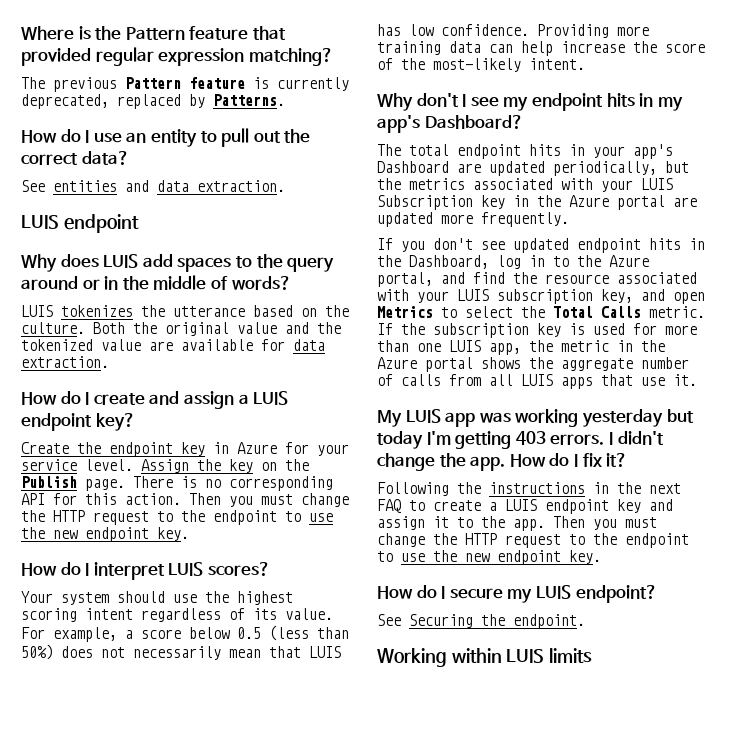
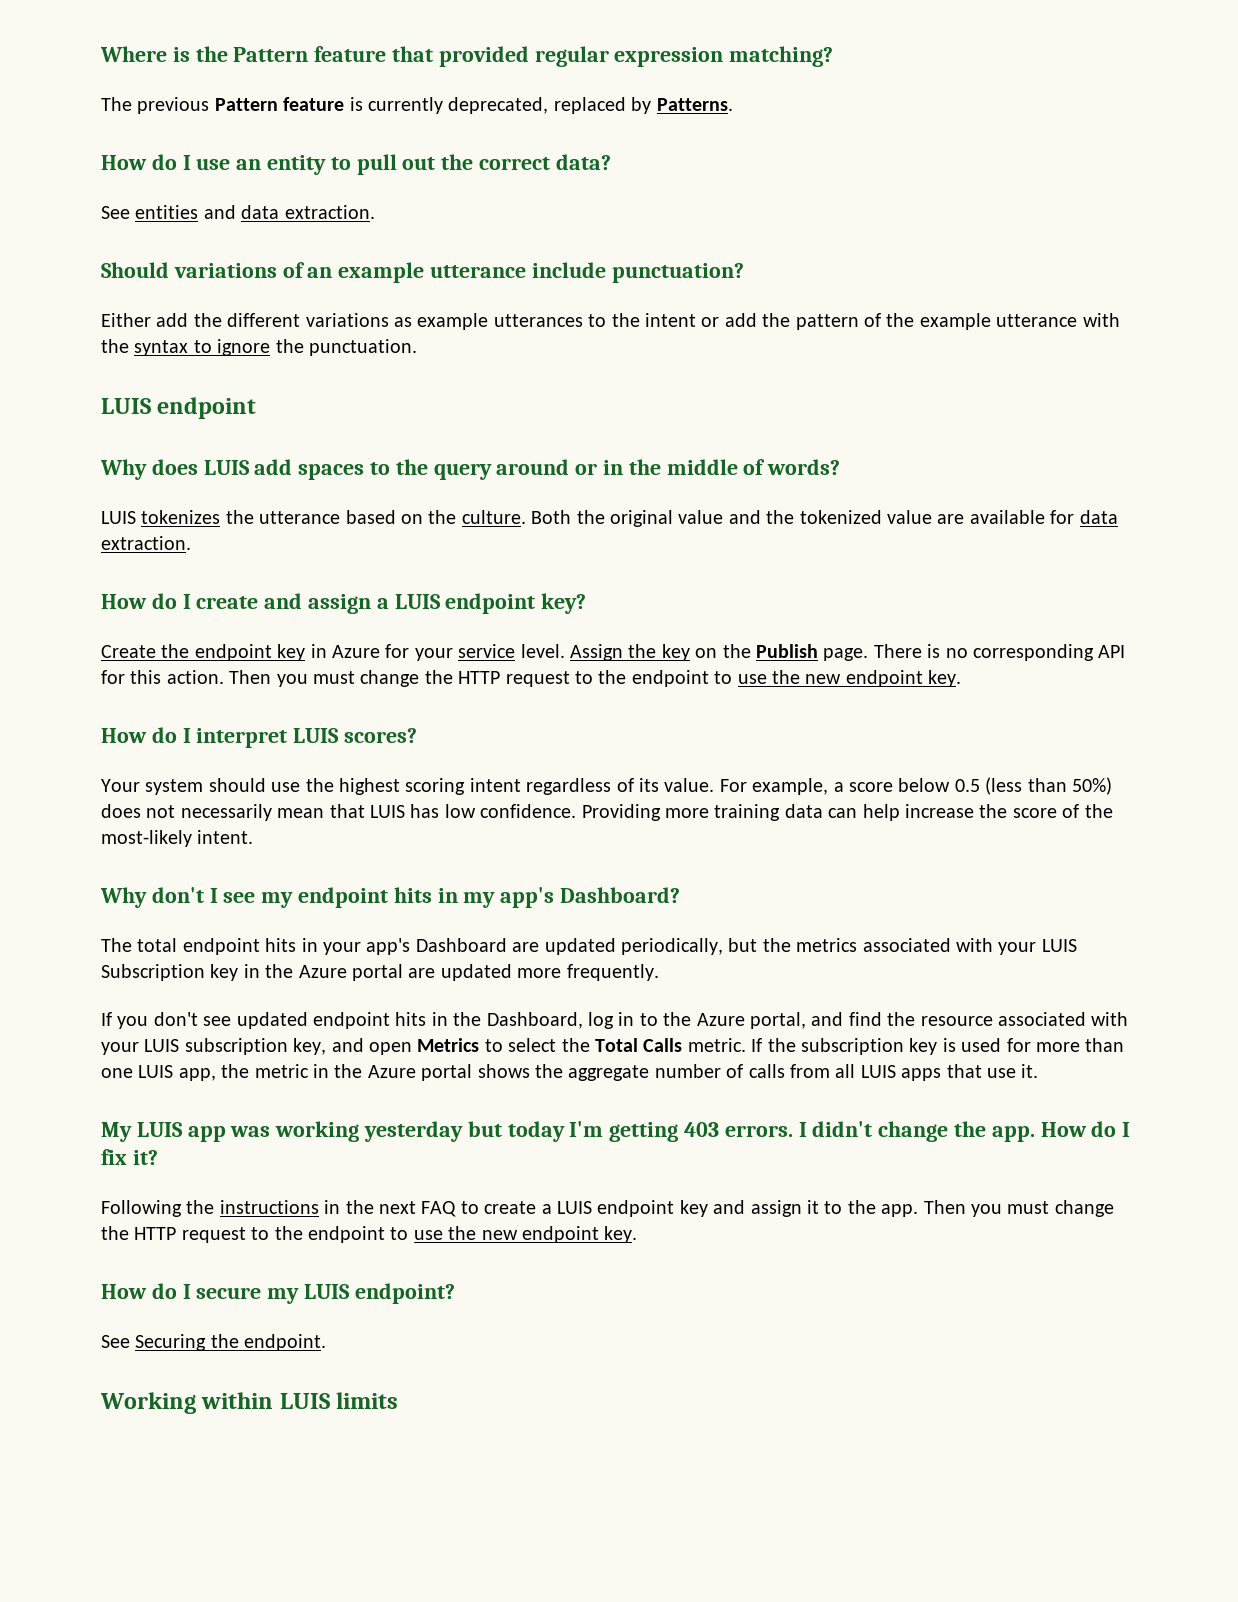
+ Should variations of an example utterance include punctuation?
+ Either add the different variations as example utterances to the intent or add the pattern of the example utterance with the syntax to ignore the punctuation.

